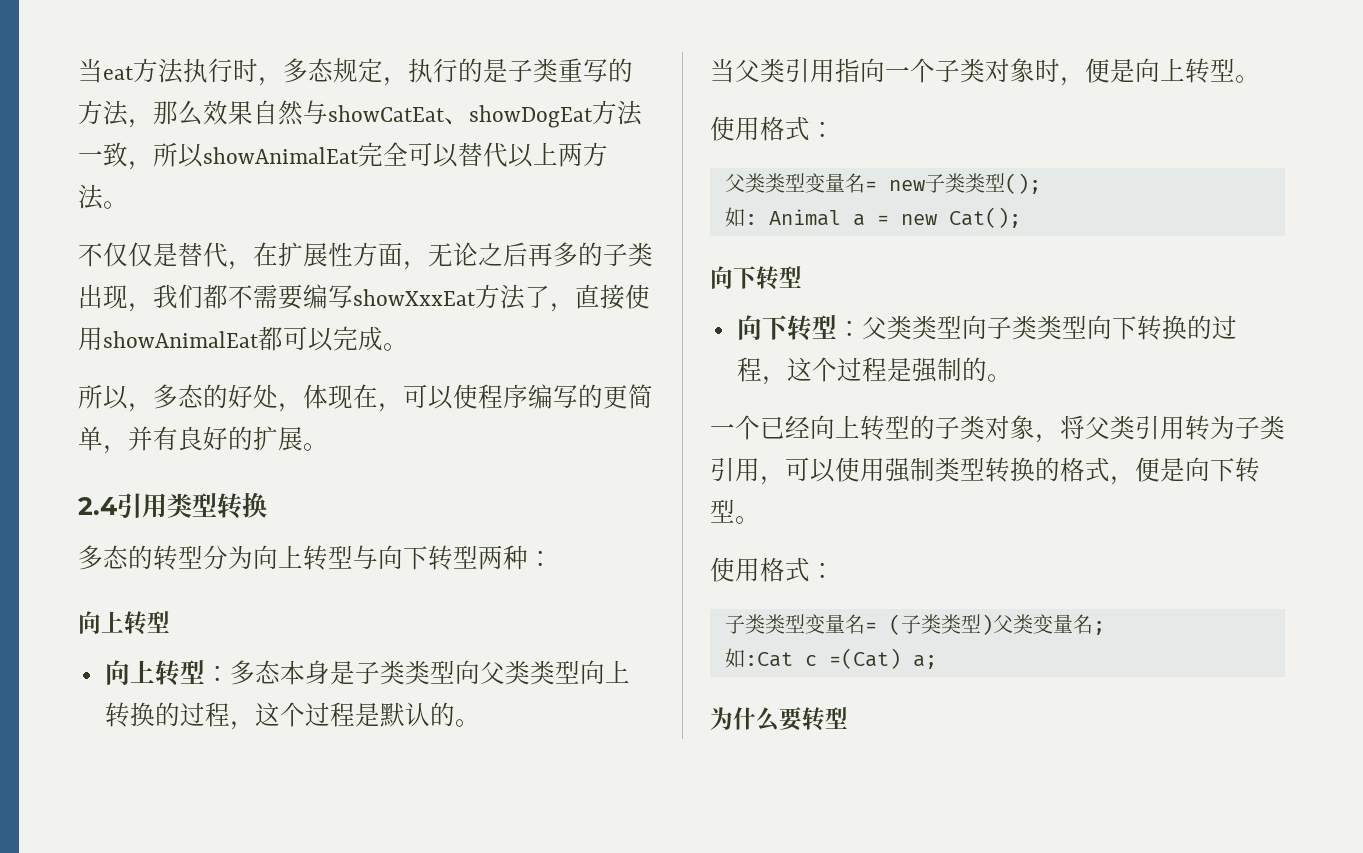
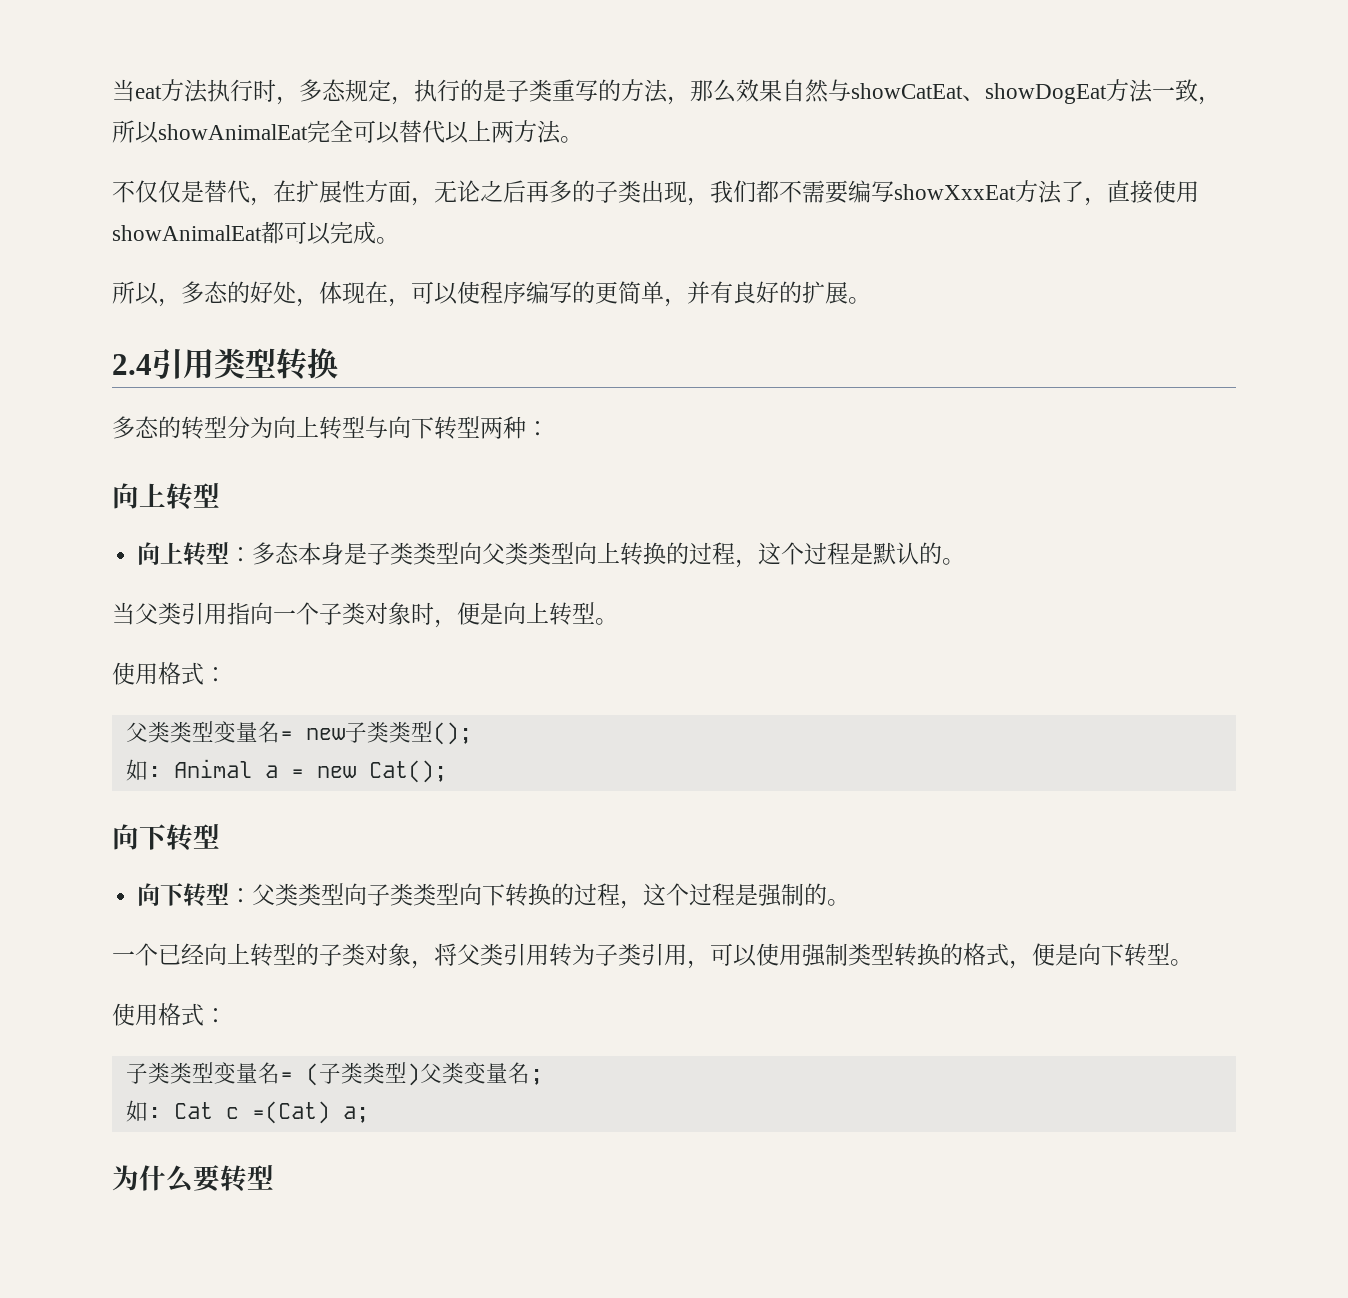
- 如:Cat c =(Cat) a;
+ 如: Cat c =(Cat) a;

